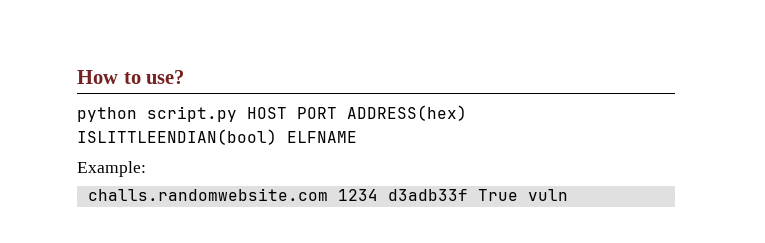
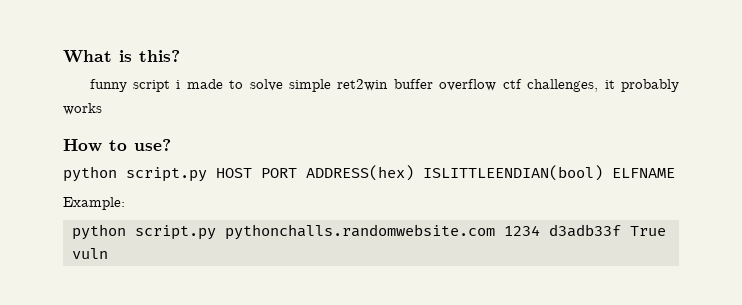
+ What is this?
+ funny script i made to solve simple ret2win buffer overflow ctf challenges, it probably works
- challs.randomwebsite.com 1234 d3adb33f True vuln
+ python script.py pythonchalls.randomwebsite.com 1234 d3adb33f True vuln

